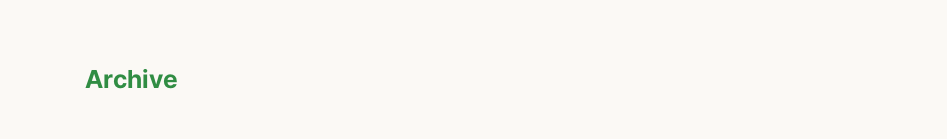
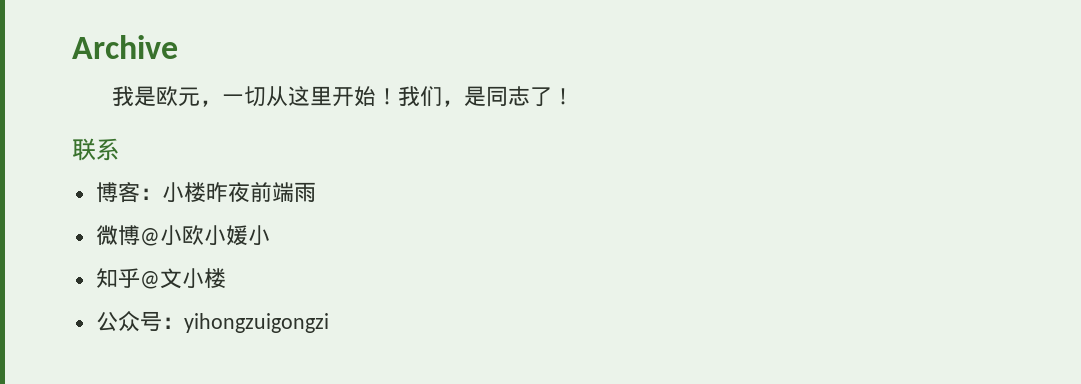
+ 我是欧元，一切从这里开始！我们，是同志了！
+ 联系
+ 博客：小楼昨夜前端雨
+ 微博@小欧小媛小
+ 知乎@文小楼
+ 公众号：yihongzuigongzi

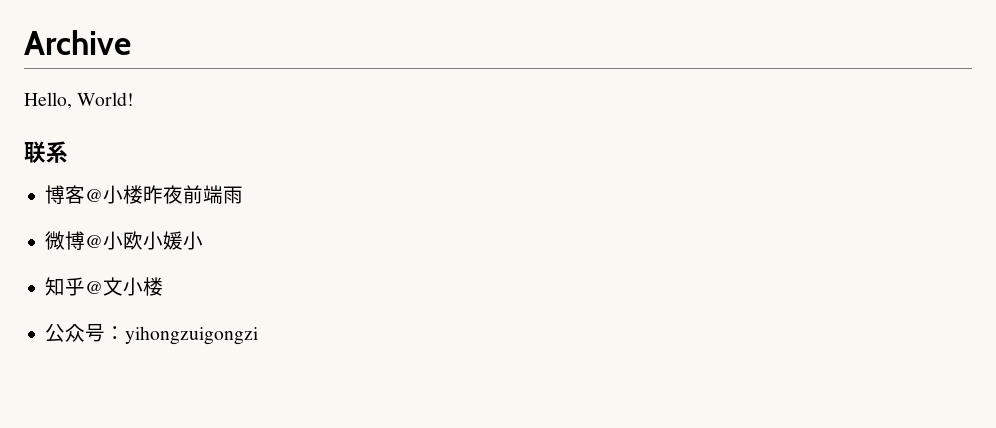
- 我是欧元，一切从这里开始！我们，是同志了！
+ Hello, World!
- 博客：小楼昨夜前端雨
+ 博客@小楼昨夜前端雨

